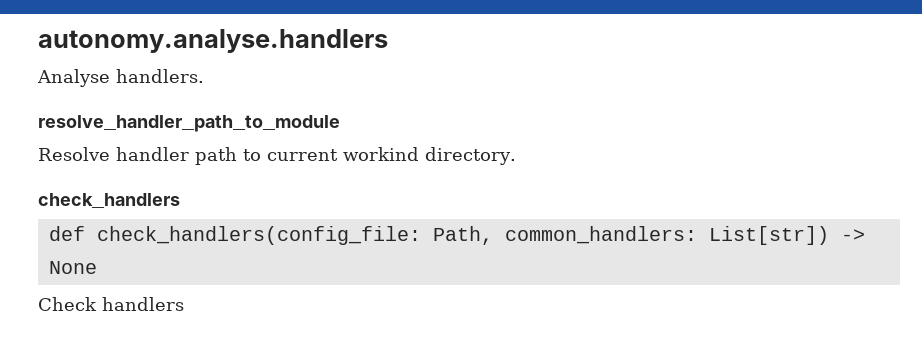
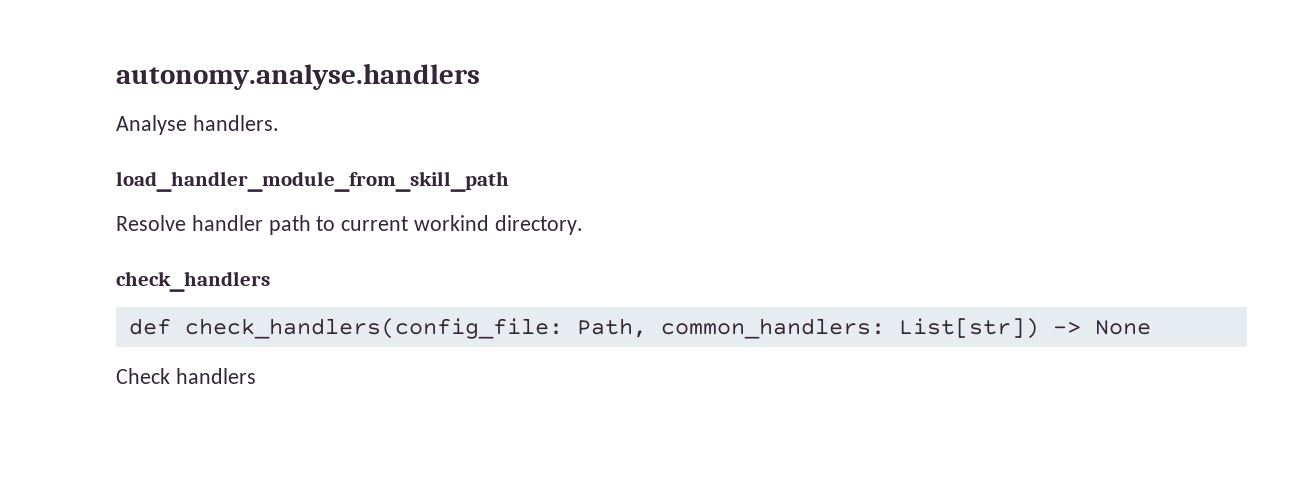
- resolve_handler_path_to_module
+ load_handler_module_from_skill_path

